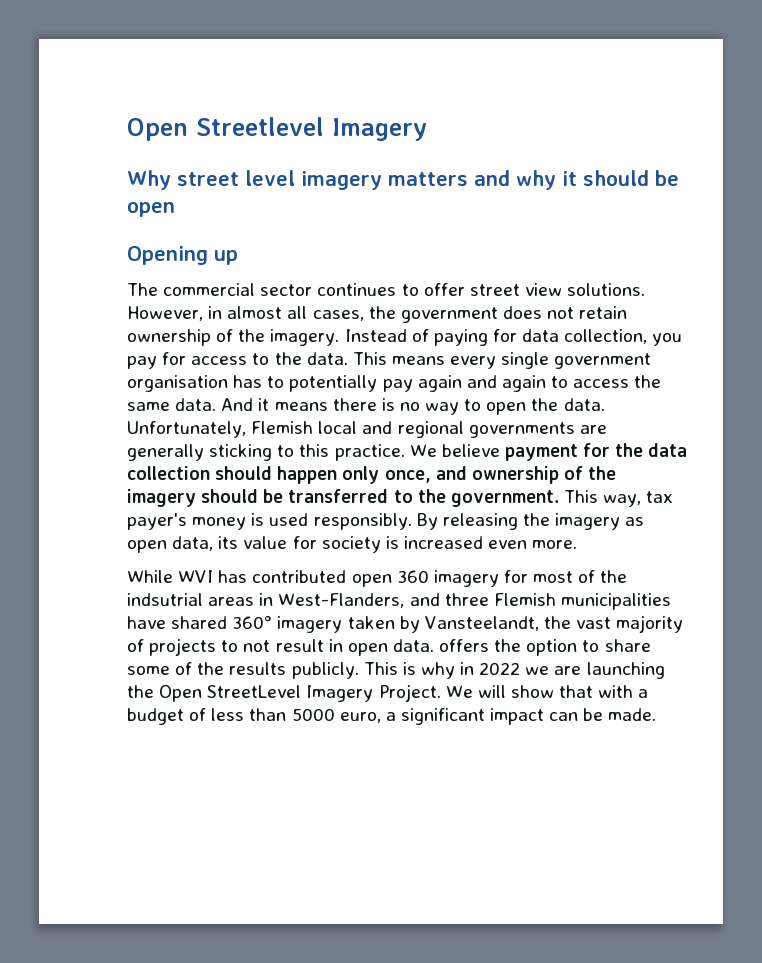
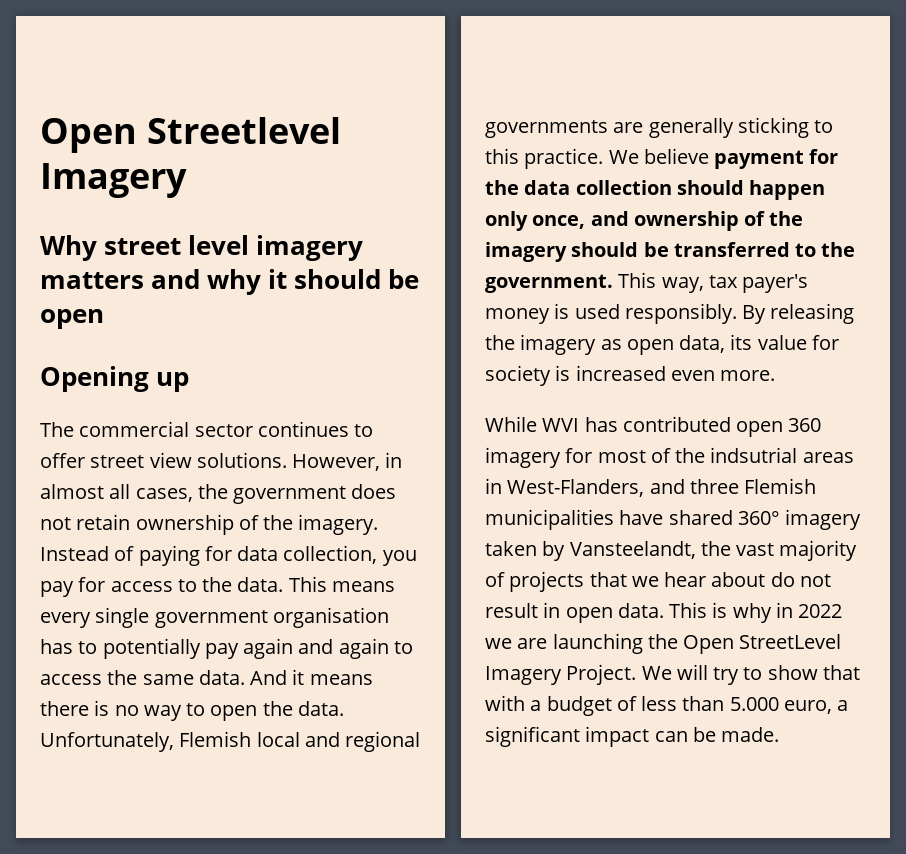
- While WVI has contributed open 360 imagery for most of the indsutrial areas in West-Flanders, and three Flemish municipalities have shared 360° imagery taken by Vansteelandt, the vast majority of projects to not result in open data. offers the option to share some of the results publicly.
+ While WVI has contributed open 360 imagery for most of the indsutrial areas in West-Flanders, and three Flemish municipalities have shared 360° imagery taken by Vansteelandt, the vast majority of projects that we hear about do not result in open data.
- We will show that with a budget of less than 5000 euro, a significant impact can be made.
+ We will try to show that with a budget of less than 5.000 euro, a significant impact can be made.

